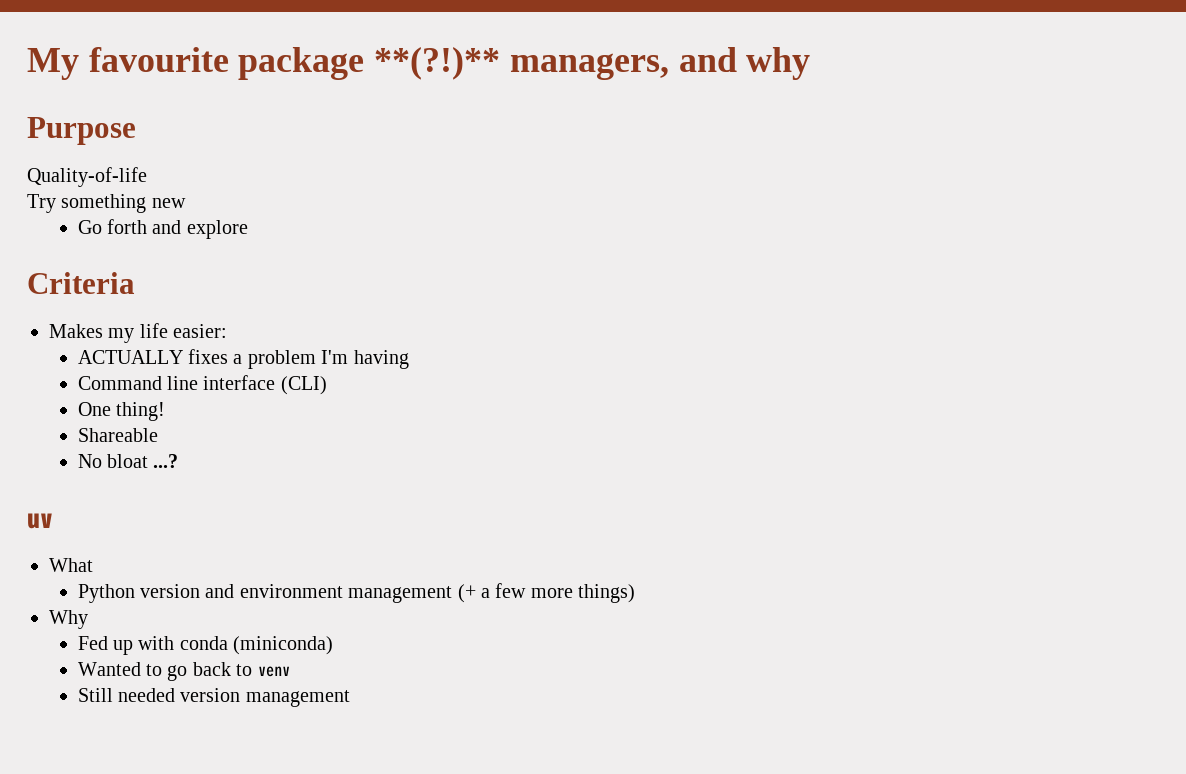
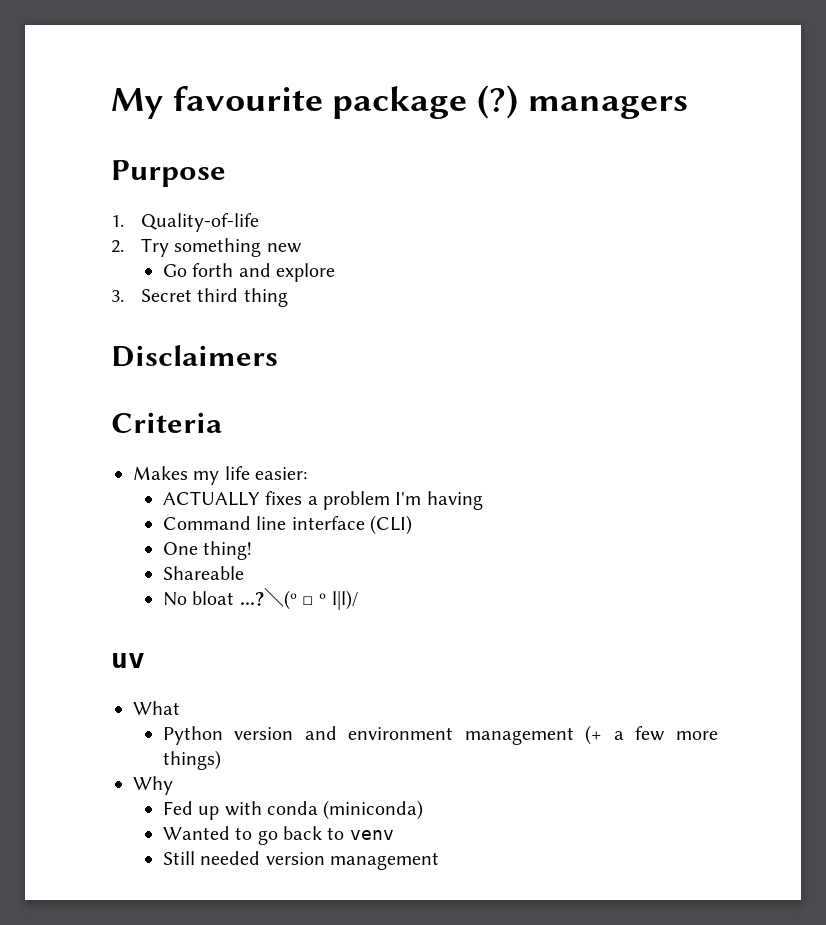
- My favourite package **(?!)** managers, and why
+ My favourite package (?) managers
- Quality-of-life
+ 1. Quality-of-life
- Try something new
+ 2. Try something new
+ 3. Secret third thing
+ Disclaimers
+ ＼(º □ º l|l)/

